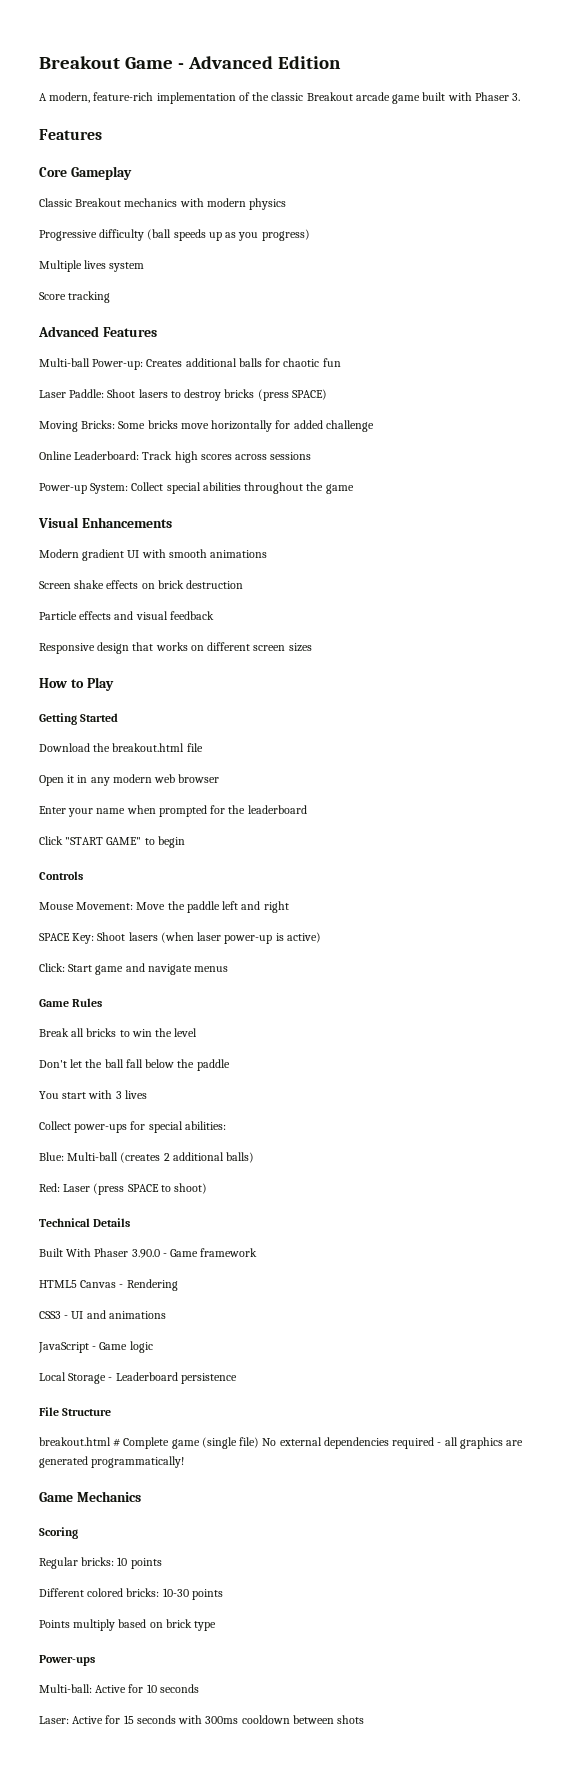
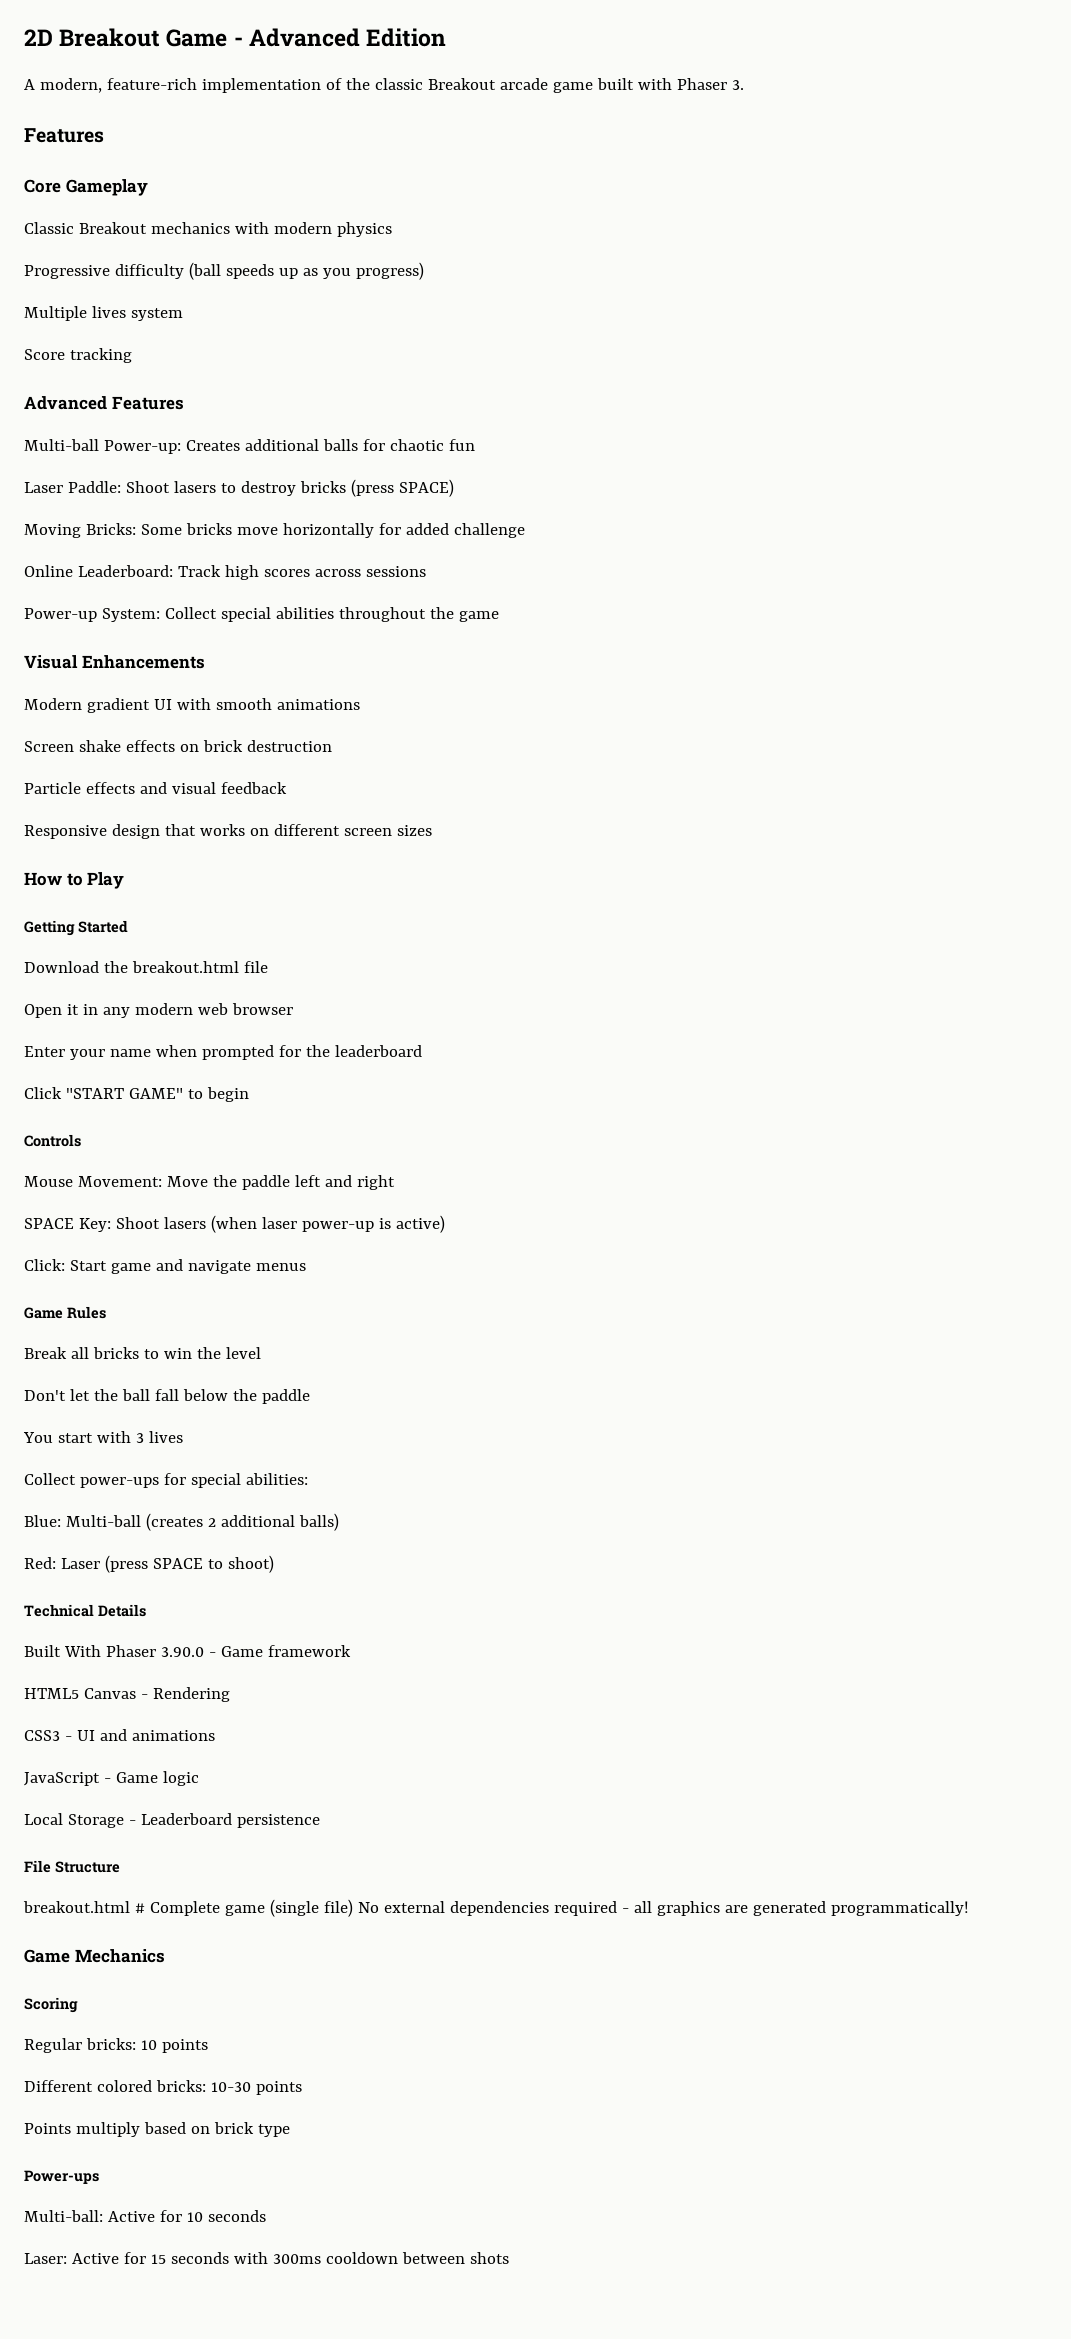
- Breakout Game - Advanced Edition
+ 2D Breakout Game - Advanced Edition

